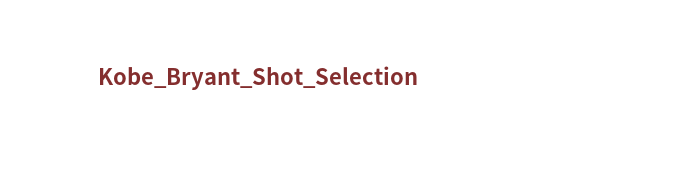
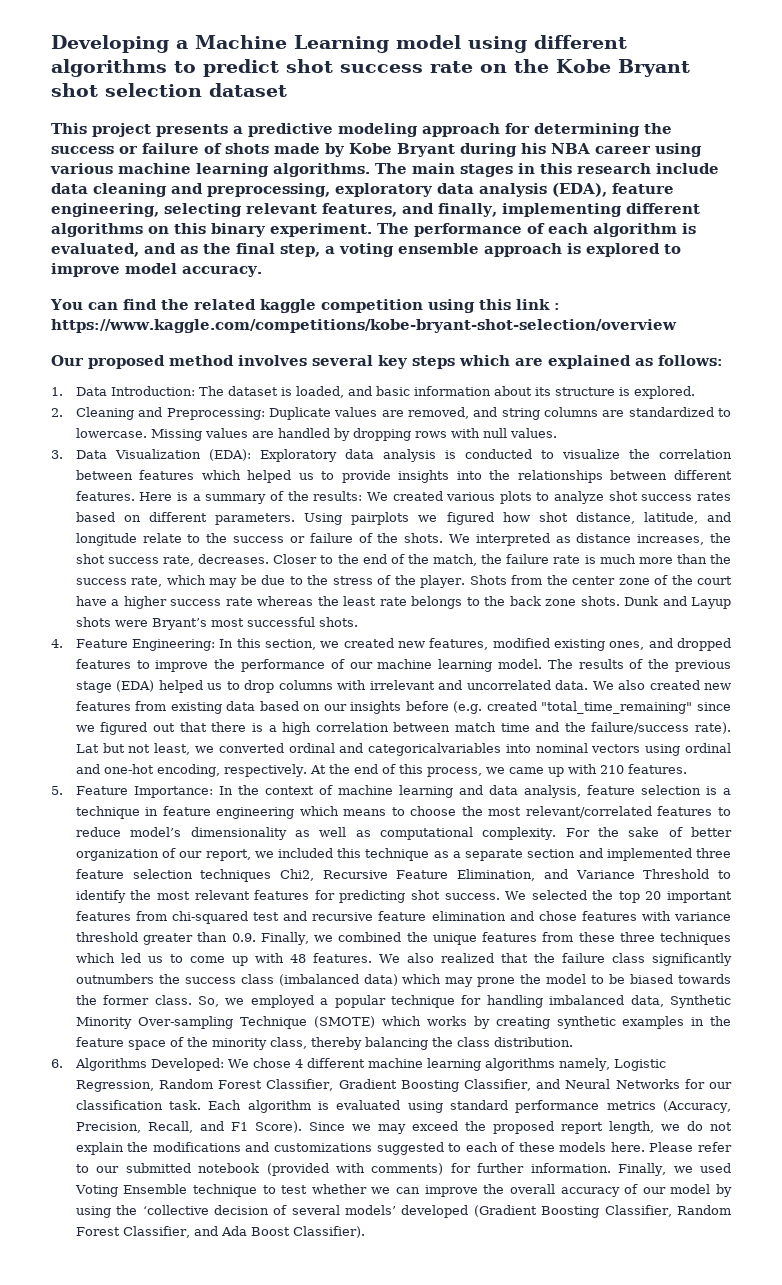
- Kobe_Bryant_Shot_Selection
+ Developing a Machine Learning model using different algorithms to predict shot success rate on the Kobe Bryant shot selection dataset
+ This project presents a predictive modeling approach for determining the success or failure of shots made by Kobe Bryant during his NBA career using various machine learning algorithms. The main stages in this research include data cleaning and preprocessing, exploratory data analysis (EDA), feature engineering, selecting relevant features, and finally, implementing different algorithms on this binary experiment. The performance of each algorithm is evaluated, and as the final step, a voting ensemble approach is explored to improve model accuracy.
+ You can find the related kaggle competition using this link : https://www.kaggle.com/competitions/kobe-bryant-shot-selection/overview
+ Our proposed method involves several key steps which are explained as follows:
+ 1. Data Introduction: The dataset is loaded, and basic information about its structure is explored.
+ 2. Cleaning and Preprocessing: Duplicate values are removed, and string columns are standardized to lowercase. Missing values are handled by dropping rows with null values.
+ 3. Data Visualization (EDA): Exploratory data analysis is conducted to visualize the correlation between features which helped us to provide insights into the relationships between different features. Here is a summary of the results: We created various plots to analyze shot success rates based on different parameters. Using pairplots we figured how shot distance, latitude, and longitude relate to the success or failure of the shots. We interpreted as distance increases, the shot success rate, decreases. Closer to the end of the match, the failure rate is much more than the success rate, which may be due to the stress of the player. Shots from the center zone of the court have a higher success rate whereas the least rate belongs to the back zone shots. Dunk and Layup shots were Bryant’s most successful shots.
+ 4. Feature Engineering: In this section, we created new features, modified existing ones, and dropped features to improve the performance of our machine learning model. The results of the previous stage (EDA) helped us to drop columns with irrelevant and uncorrelated data. We also created new features from existing data based on our insights before (e.g. created "total_time_remaining" since we figured out that there is a high correlation between match time and the failure/success rate). Lat but not least, we converted ordinal and categoricalvariables into nominal vectors using ordinal and one-hot encoding, respectively. At the end of this process, we came up with 210 features.
+ 5. Feature Importance: In the context of machine learning and data analysis, feature selection is a technique in feature engineering which means to choose the most relevant/correlated features to reduce model’s dimensionality as well as computational complexity. For the sake of better organization of our report, we included this technique as a separate section and implemented three feature selection techniques Chi2, Recursive Feature Elimination, and Variance Threshold to identify the most relevant features for predicting shot success. We selected the top 20 important features from chi-squared test and recursive feature elimination and chose features with variance threshold greater than 0.9. Finally, we combined the unique features from these three techniques which led us to come up with 48 features. We also realized that the failure class significantly outnumbers the success class (imbalanced data) which may prone the model to be biased towards the former class. So, we employed a popular technique for handling imbalanced data, Synthetic Minority Over-sampling Technique (SMOTE) which works by creating synthetic examples in the feature space of the minority class, thereby balancing the class distribution.
+ 6. Algorithms Developed: We chose 4 different machine learning algorithms namely, Logistic Regression, Random Forest Classifier, Gradient Boosting Classifier, and Neural Networks for our classification task. Each algorithm is evaluated using standard performance metrics (Accuracy, Precision, Recall, and F1 Score). Since we may exceed the proposed report length, we do not explain the modifications and customizations suggested to each of these models here. Please refer to our submitted notebook (provided with comments) for further information. Finally, we used Voting Ensemble technique to test whether we can improve the overall accuracy of our model by using the ‘collective decision of several models’ developed (Gradient Boosting Classifier, Random Forest Classifier, and Ada Boost Classifier).

